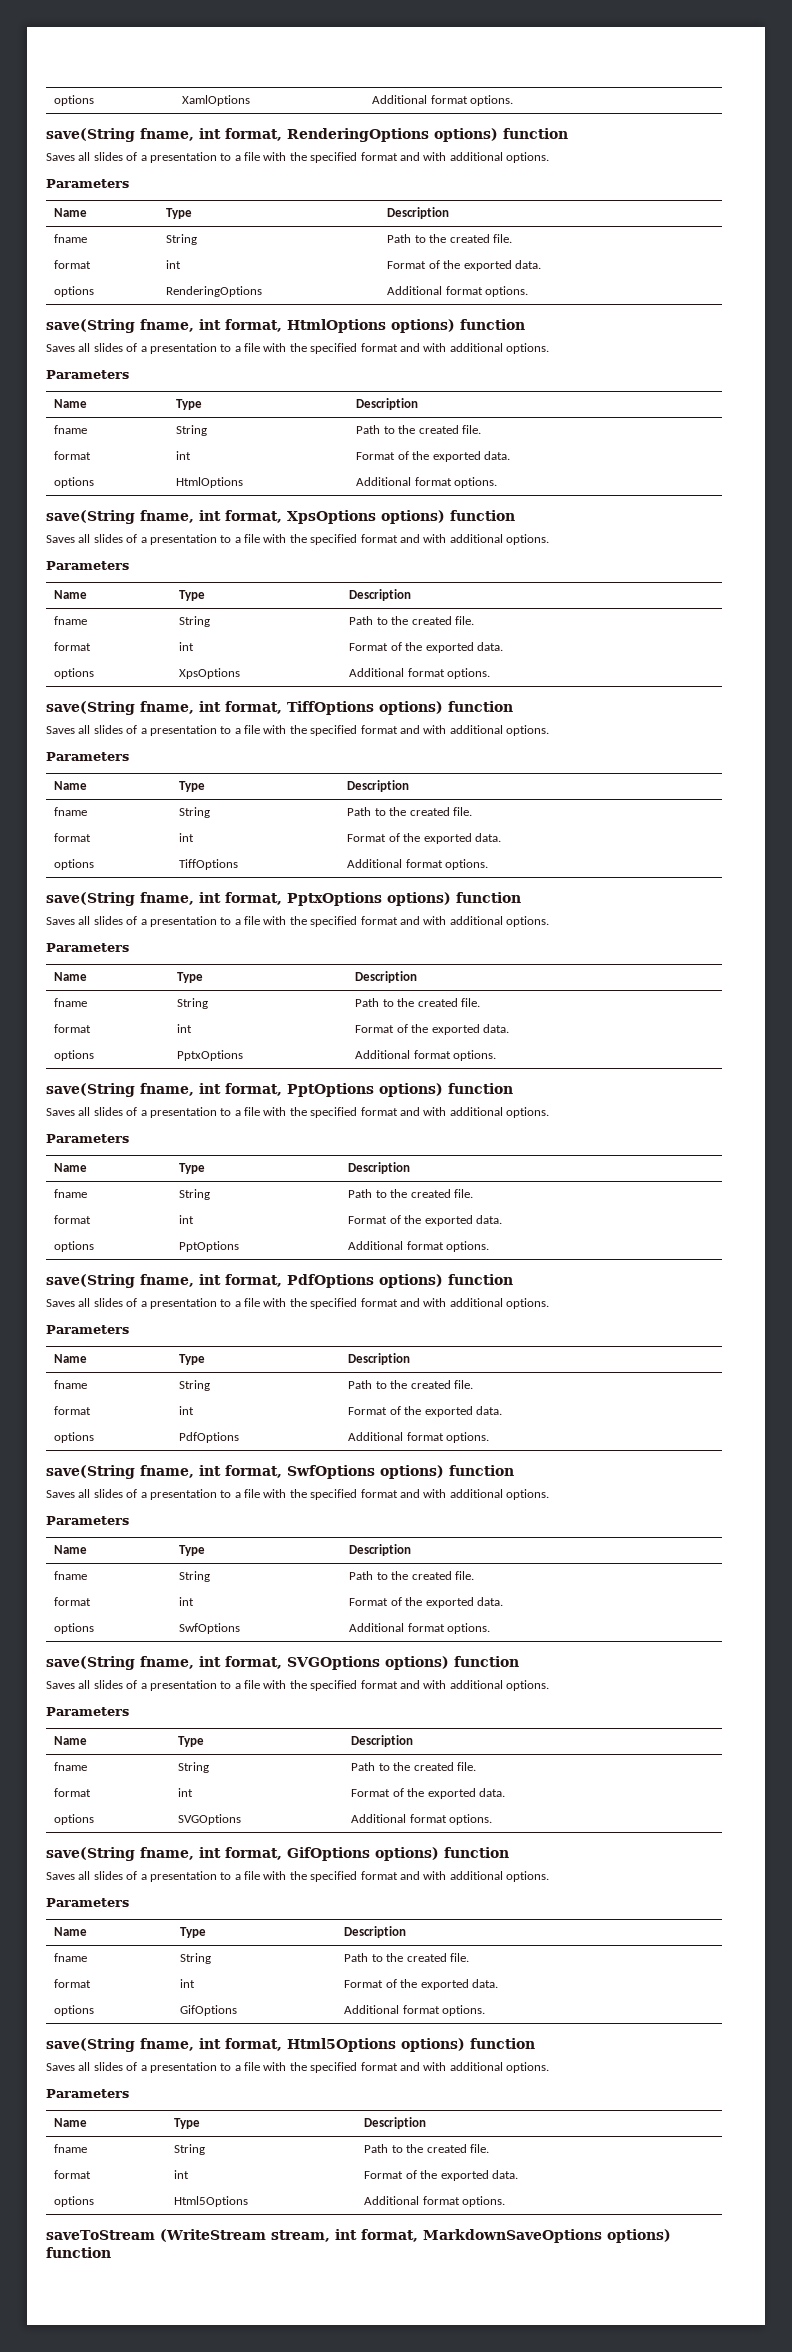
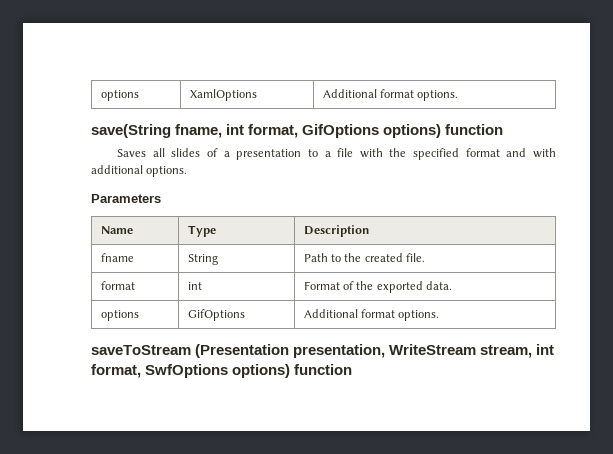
- save(String fname, int format, RenderingOptions options) function
- Saves all slides of a presentation to a file with the specified format and with additional options.
- Parameters
- Name | Type | Description
- fname | String | Path to the created file.
- format | int | Format of the exported data.
- options | RenderingOptions | Additional format options.
- save(String fname, int format, HtmlOptions options) function
- Saves all slides of a presentation to a file with the specified format and with additional options.
- Parameters
- Name | Type | Description
- fname | String | Path to the created file.
- format | int | Format of the exported data.
- options | HtmlOptions | Additional format options.
- save(String fname, int format, XpsOptions options) function
- Saves all slides of a presentation to a file with the specified format and with additional options.
- Parameters
- Name | Type | Description
- fname | String | Path to the created file.
- format | int | Format of the exported data.
- options | XpsOptions | Additional format options.
- save(String fname, int format, TiffOptions options) function
- Saves all slides of a presentation to a file with the specified format and with additional options.
- Parameters
- Name | Type | Description
- fname | String | Path to the created file.
- format | int | Format of the exported data.
- options | TiffOptions | Additional format options.
- save(String fname, int format, PptxOptions options) function
- Saves all slides of a presentation to a file with the specified format and with additional options.
- Parameters
- Name | Type | Description
- fname | String | Path to the created file.
- format | int | Format of the exported data.
- options | PptxOptions | Additional format options.
- save(String fname, int format, PptOptions options) function
- Saves all slides of a presentation to a file with the specified format and with additional options.
- Parameters
- Name | Type | Description
- fname | String | Path to the created file.
- format | int | Format of the exported data.
- options | PptOptions | Additional format options.
- save(String fname, int format, PdfOptions options) function
- Saves all slides of a presentation to a file with the specified format and with additional options.
- Parameters
- Name | Type | Description
- fname | String | Path to the created file.
- format | int | Format of the exported data.
- options | PdfOptions | Additional format options.
- save(String fname, int format, SwfOptions options) function
- Saves all slides of a presentation to a file with the specified format and with additional options.
- Parameters
- Name | Type | Description
- fname | String | Path to the created file.
- format | int | Format of the exported data.
- options | SwfOptions | Additional format options.
- save(String fname, int format, SVGOptions options) function
- Saves all slides of a presentation to a file with the specified format and with additional options.
- Parameters
- Name | Type | Description
- fname | String | Path to the created file.
- format | int | Format of the exported data.
- options | SVGOptions | Additional format options.
- save(String fname, int format, Html5Options options) function
- Saves all slides of a presentation to a file with the specified format and with additional options.
- Parameters
- Name | Type | Description
- fname | String | Path to the created file.
- format | int | Format of the exported data.
- options | Html5Options | Additional format options.
- saveToStream (WriteStream stream, int format, MarkdownSaveOptions options) function
+ saveToStream (Presentation presentation, WriteStream stream, int format, SwfOptions options) function

